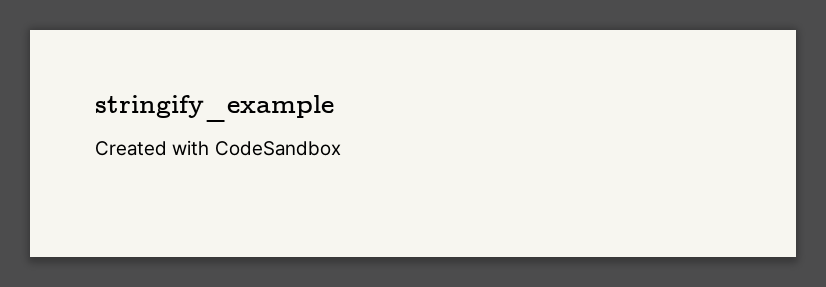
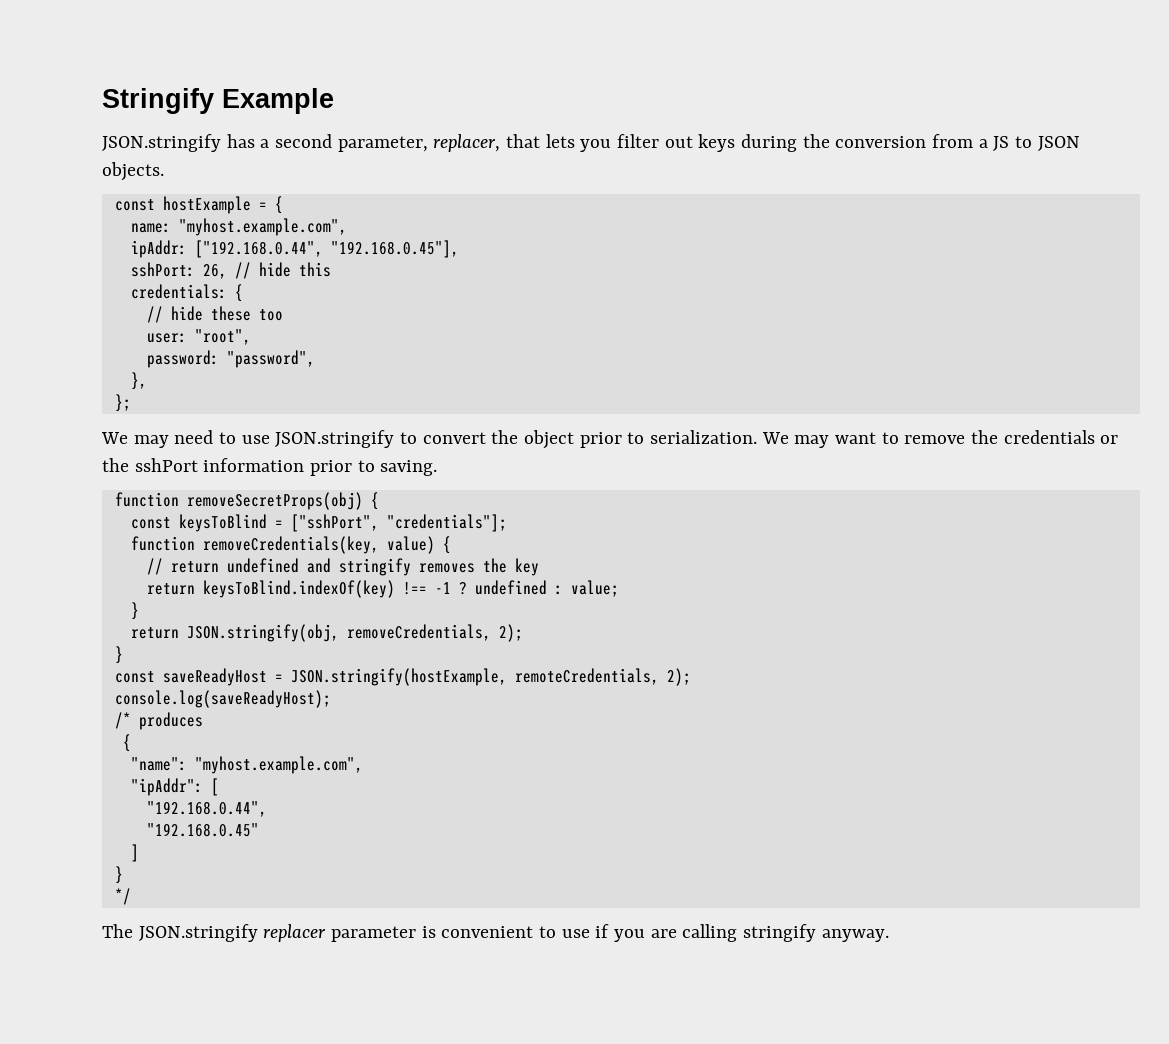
- stringify_example
- Created with CodeSandbox
+ Stringify Example
+ JSON.stringify has a second parameter, replacer, that lets you filter out keys during the conversion from a JS to JSON objects.
+ const hostExample = {
+ name: "myhost.example.com",
+ ipAddr: ["192.168.0.44", "192.168.0.45"],
+ sshPort: 26, // hide this
+ credentials: {
+ // hide these too
+ user: "root",
+ password: "password",
+ },
+ };
+ We may need to use JSON.stringify to convert the object prior to serialization. We may want to remove the credentials or the sshPort information prior to saving.
+ function removeSecretProps(obj) {
+ const keysToBlind = ["sshPort", "credentials"];
+ function removeCredentials(key, value) {
+ // return undefined and stringify removes the key
+ return keysToBlind.indexOf(key) !== -1 ? undefined : value;
+ }
+ return JSON.stringify(obj, removeCredentials, 2);
+ }
+ const saveReadyHost = JSON.stringify(hostExample, remoteCredentials, 2);
+ console.log(saveReadyHost);
+ /* produces
+ {
+ "name": "myhost.example.com",
+ "ipAddr": [
+ "192.168.0.44",
+ "192.168.0.45"
+ ]
+ }
+ */
+ The JSON.stringify replacer parameter is convenient to use if you are calling stringify anyway.

